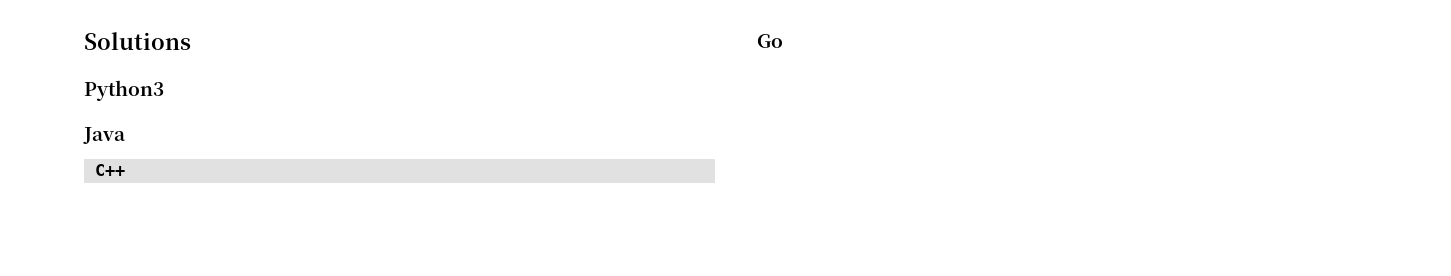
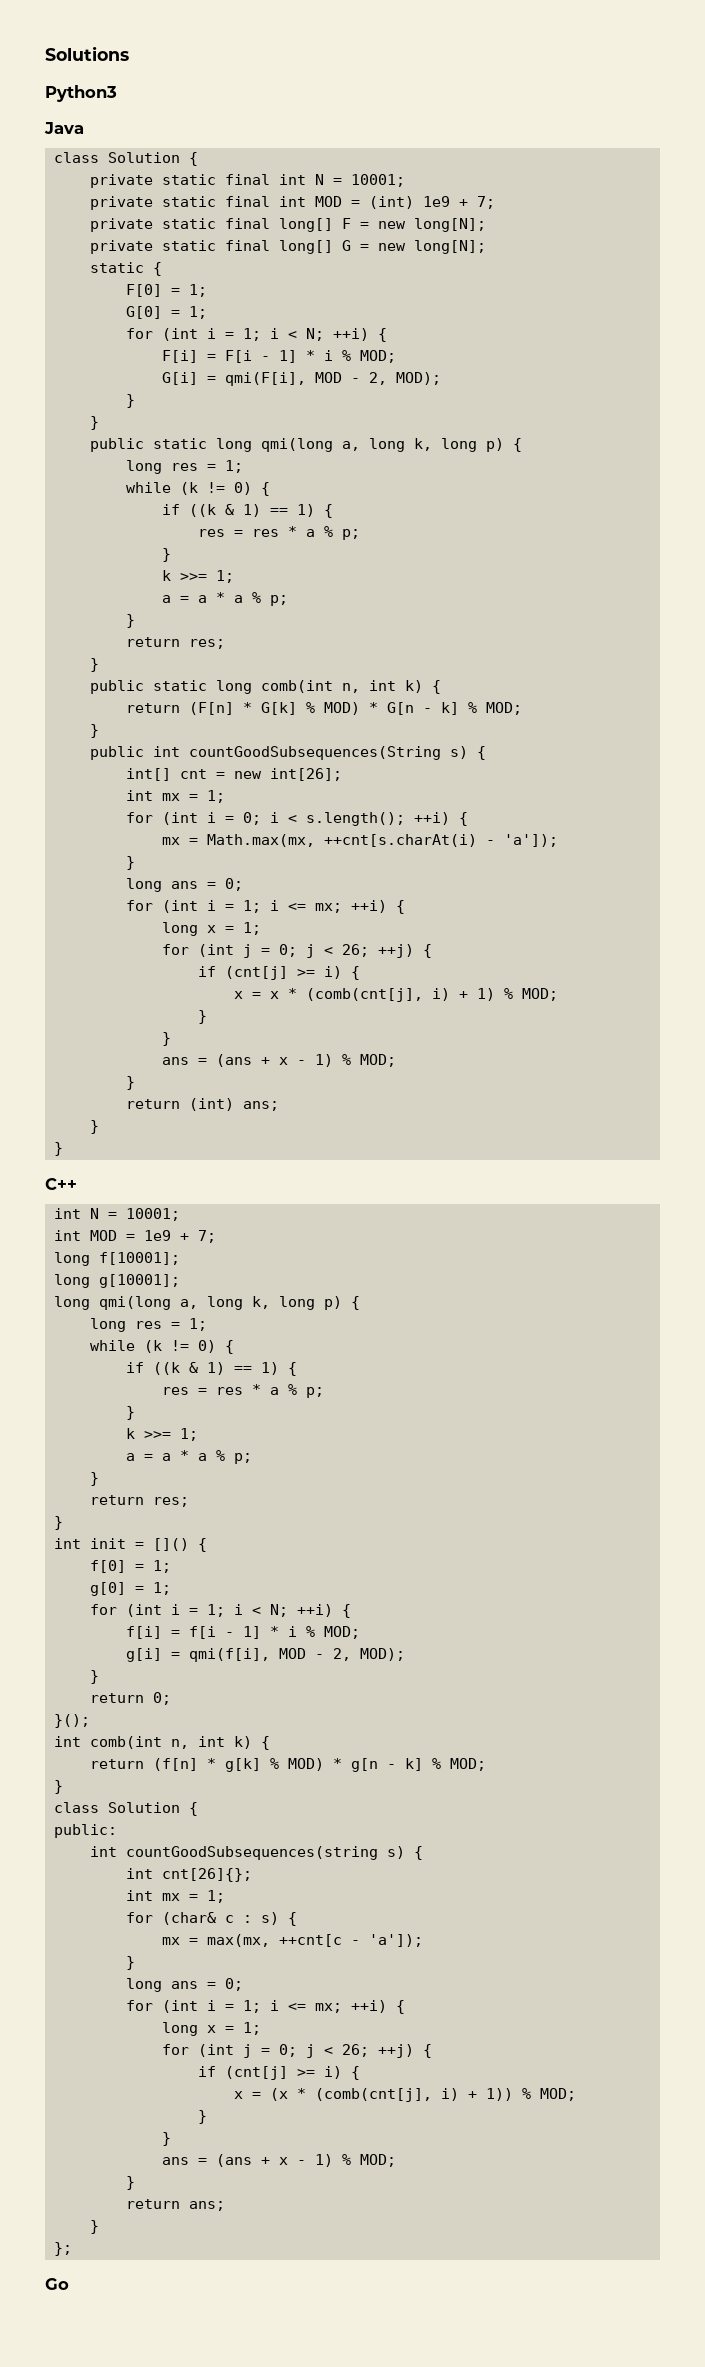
  Java
+ class Solution {
+ private static final int N = 10001;
+ private static final int MOD = (int) 1e9 + 7;
+ private static final long[] F = new long[N];
+ private static final long[] G = new long[N];
+ static {
+ F[0] = 1;
+ G[0] = 1;
+ for (int i = 1; i < N; ++i) {
+ F[i] = F[i - 1] * i % MOD;
+ G[i] = qmi(F[i], MOD - 2, MOD);
+ }
+ }
+ public static long qmi(long a, long k, long p) {
+ long res = 1;
+ while (k != 0) {
+ if ((k & 1) == 1) {
+ res = res * a % p;
+ }
+ k >>= 1;
+ a = a * a % p;
+ }
+ return res;
+ }
+ public static long comb(int n, int k) {
+ return (F[n] * G[k] % MOD) * G[n - k] % MOD;
+ }
+ public int countGoodSubsequences(String s) {
+ int[] cnt = new int[26];
+ int mx = 1;
+ for (int i = 0; i < s.length(); ++i) {
+ mx = Math.max(mx, ++cnt[s.charAt(i) - 'a']);
+ }
+ long ans = 0;
+ for (int i = 1; i <= mx; ++i) {
+ long x = 1;
+ for (int j = 0; j < 26; ++j) {
+ if (cnt[j] >= i) {
+ x = x * (comb(cnt[j], i) + 1) % MOD;
+ }
+ }
+ ans = (ans + x - 1) % MOD;
+ }
+ return (int) ans;
+ }
+ }
  C++
+ int N = 10001;
+ int MOD = 1e9 + 7;
+ long f[10001];
+ long g[10001];
+ long qmi(long a, long k, long p) {
+ long res = 1;
+ while (k != 0) {
+ if ((k & 1) == 1) {
+ res = res * a % p;
+ }
+ k >>= 1;
+ a = a * a % p;
+ }
+ return res;
+ }
+ int init = []() {
+ f[0] = 1;
+ g[0] = 1;
+ for (int i = 1; i < N; ++i) {
+ f[i] = f[i - 1] * i % MOD;
+ g[i] = qmi(f[i], MOD - 2, MOD);
+ }
+ return 0;
+ }();
+ int comb(int n, int k) {
+ return (f[n] * g[k] % MOD) * g[n - k] % MOD;
+ }
+ class Solution {
+ public:
+ int countGoodSubsequences(string s) {
+ int cnt[26]{};
+ int mx = 1;
+ for (char& c : s) {
+ mx = max(mx, ++cnt[c - 'a']);
+ }
+ long ans = 0;
+ for (int i = 1; i <= mx; ++i) {
+ long x = 1;
+ for (int j = 0; j < 26; ++j) {
+ if (cnt[j] >= i) {
+ x = (x * (comb(cnt[j], i) + 1)) % MOD;
+ }
+ }
+ ans = (ans + x - 1) % MOD;
+ }
+ return ans;
+ }
+ };

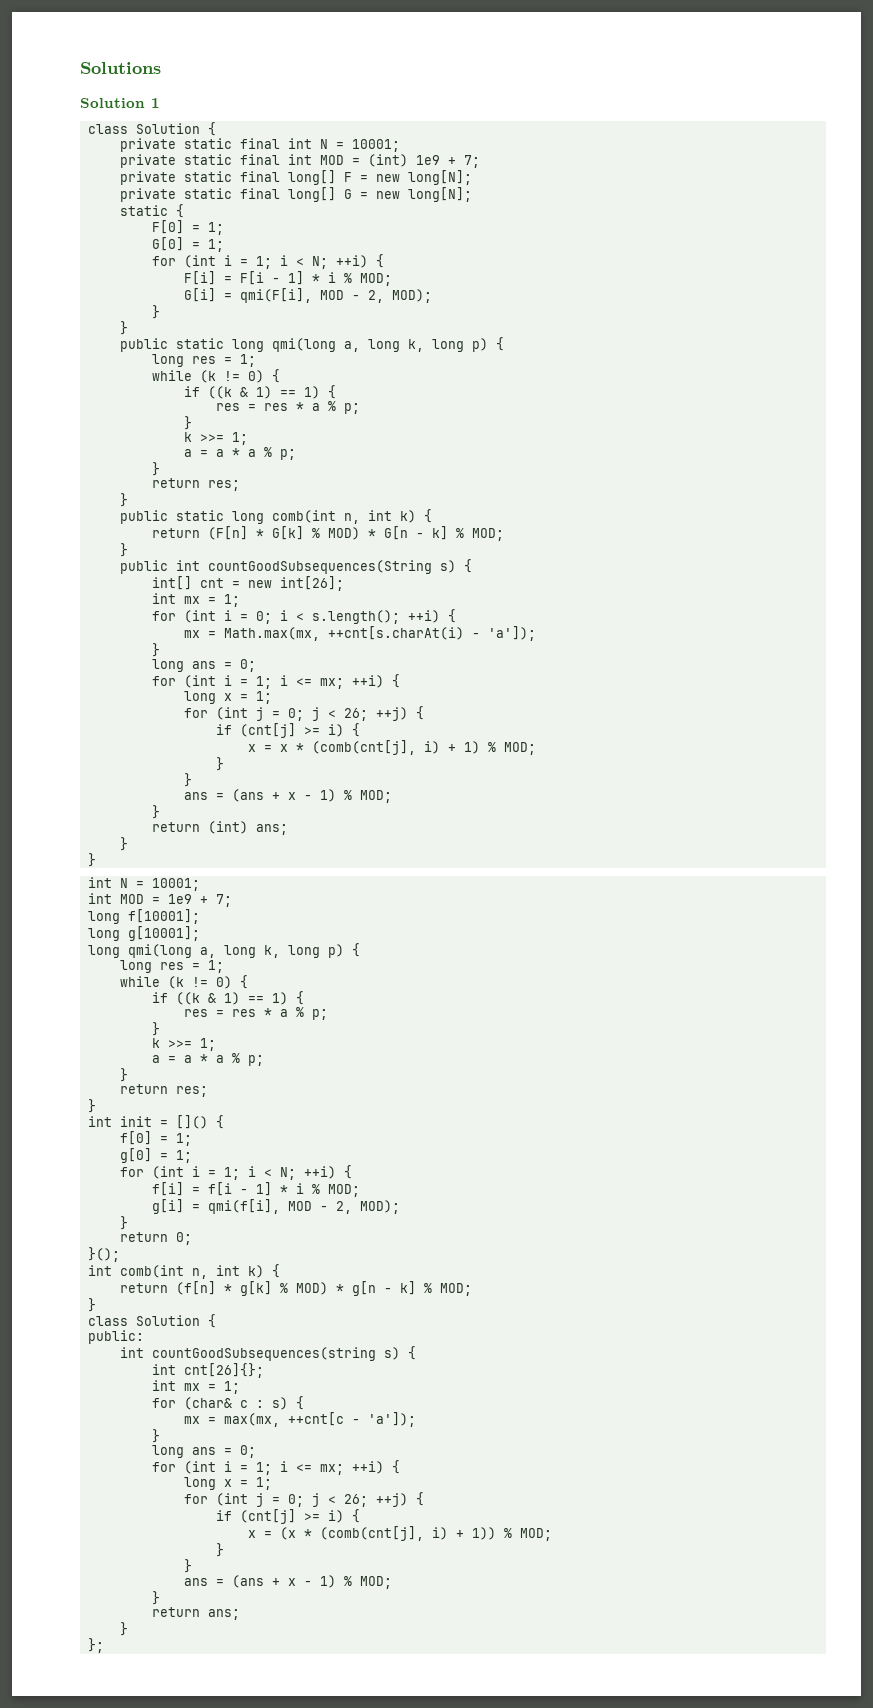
- Python3
- Java
+ Solution 1
- C++
- Go

